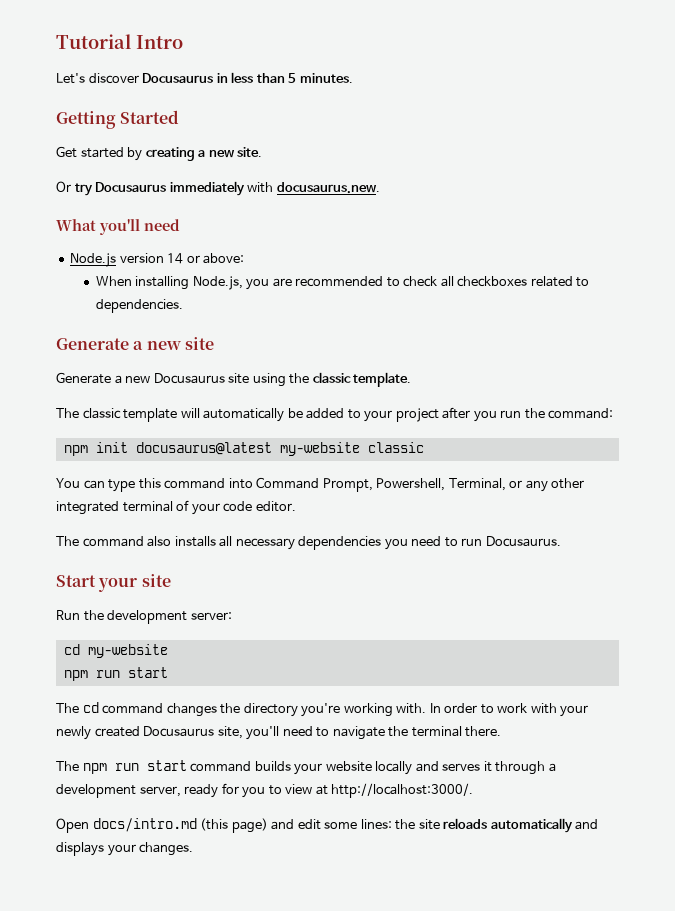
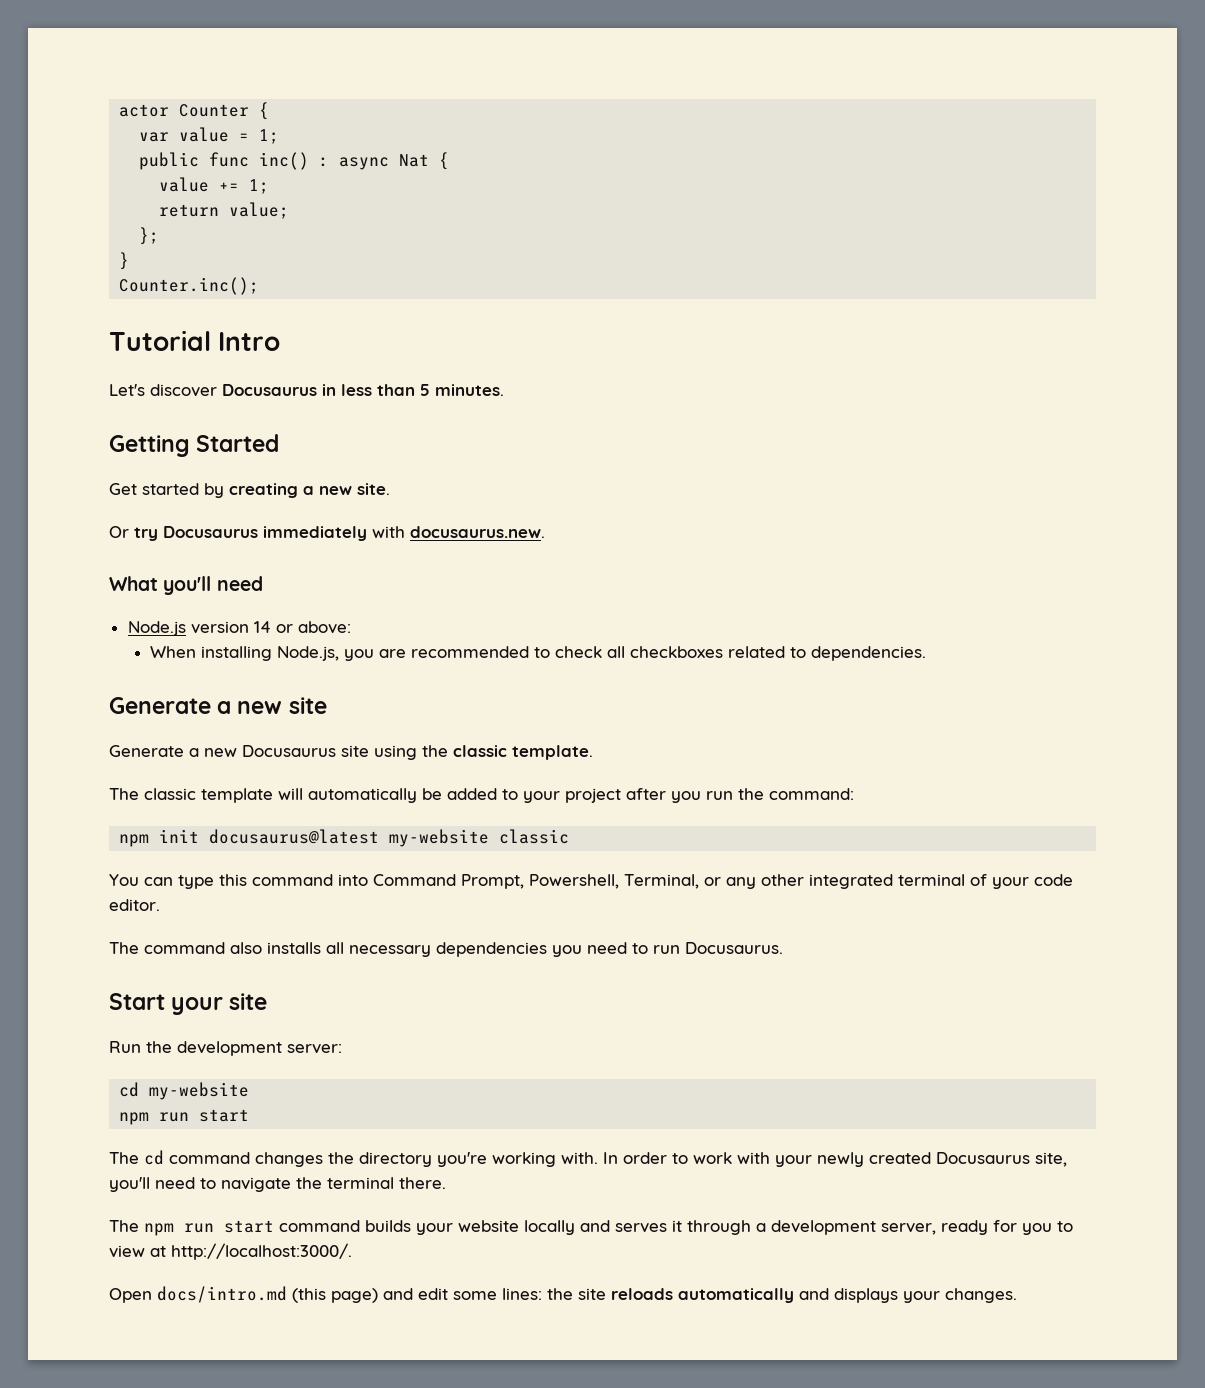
+ actor Counter {
+ var value = 1;
+ public func inc() : async Nat {
+ value += 1;
+ return value;
+ };
+ }
+ Counter.inc();

